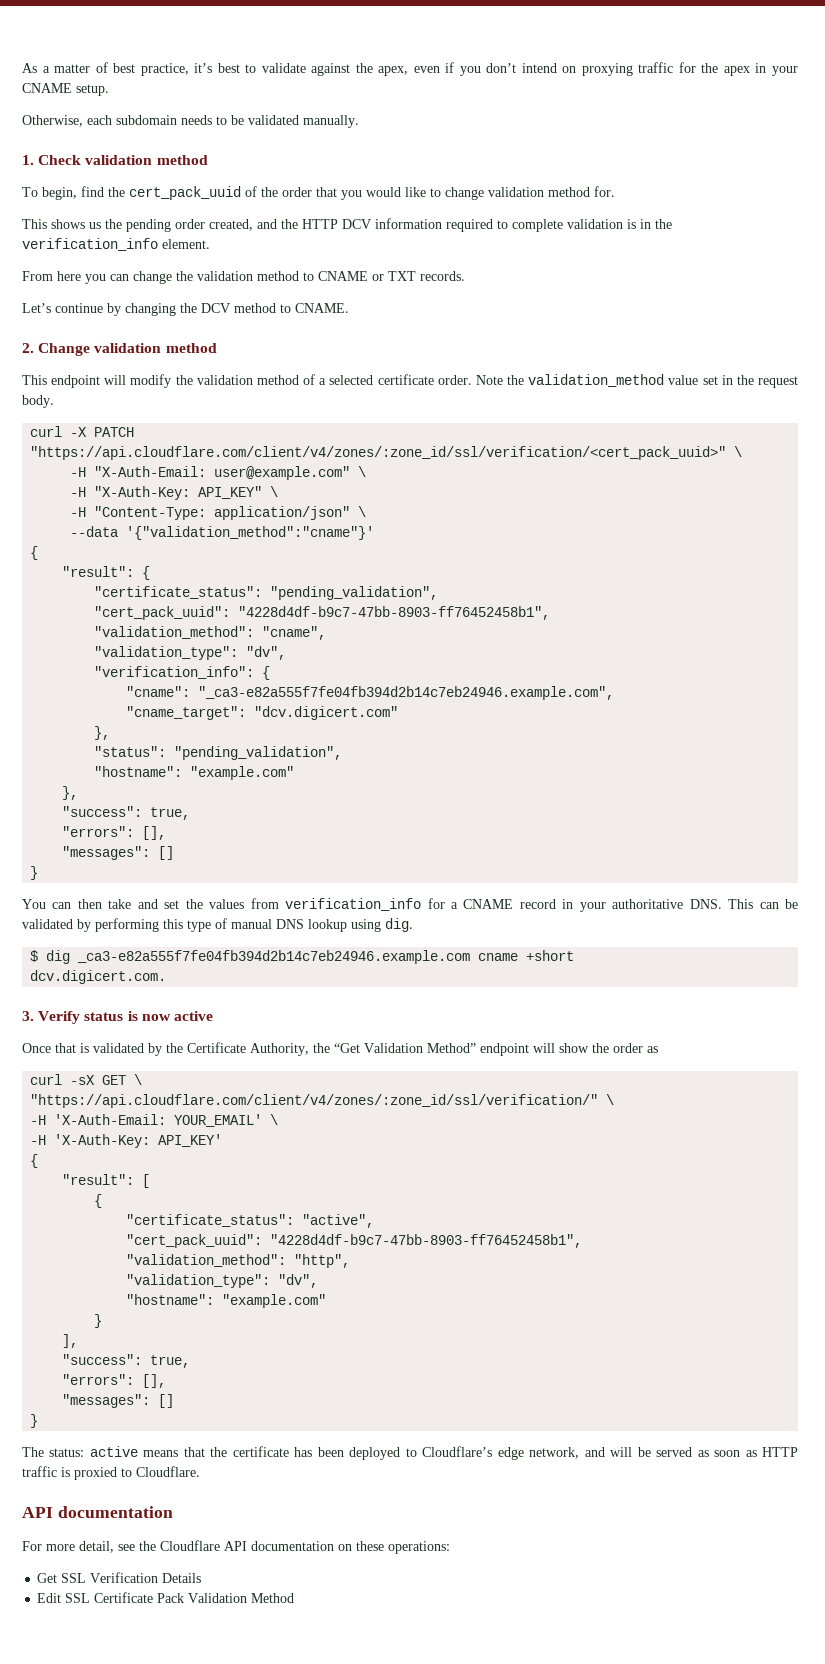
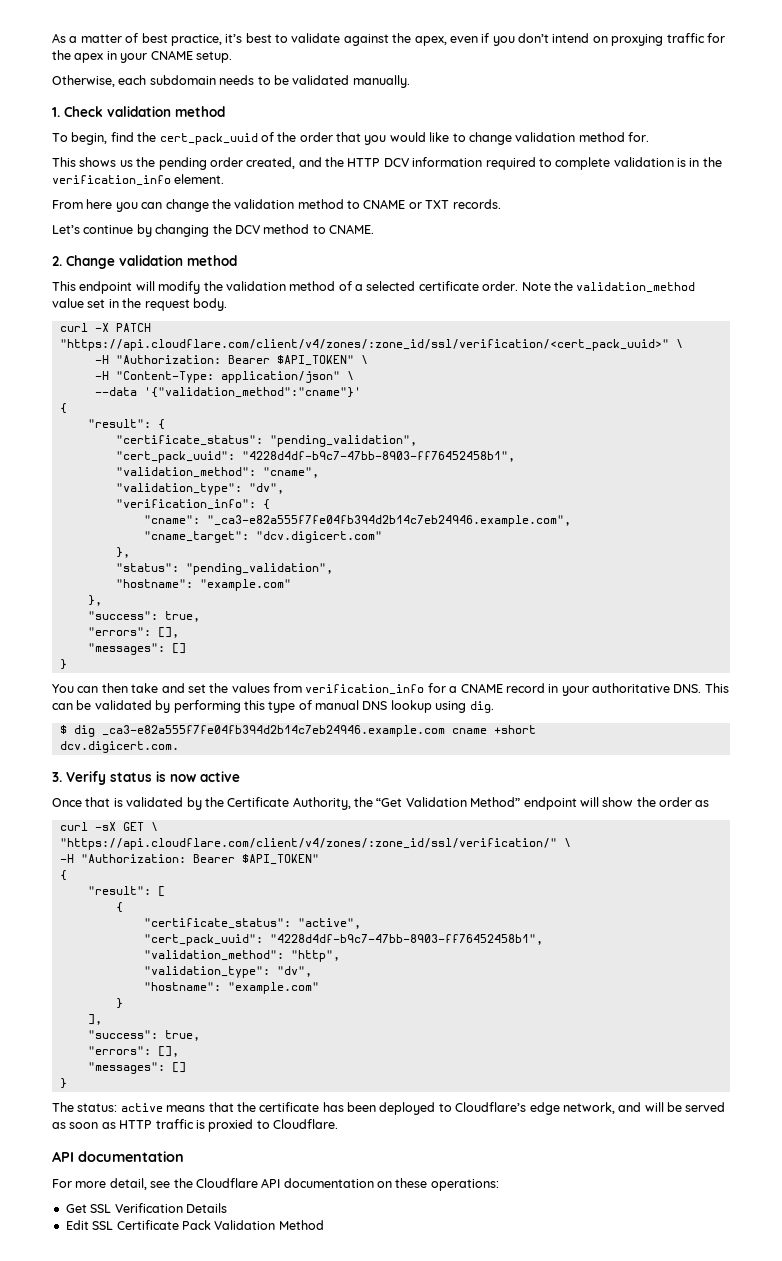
- -H "X-Auth-Email: user@example.com" \
- -H "X-Auth-Key: API_KEY" \
+ -H "Authorization: Bearer $API_TOKEN" \
  "https://api.cloudflare.com/client/v4/zones/:zone_id/ssl/verification/" \
- -H 'X-Auth-Email: YOUR_EMAIL' \
- -H 'X-Auth-Key: API_KEY'
+ -H "Authorization: Bearer $API_TOKEN"

